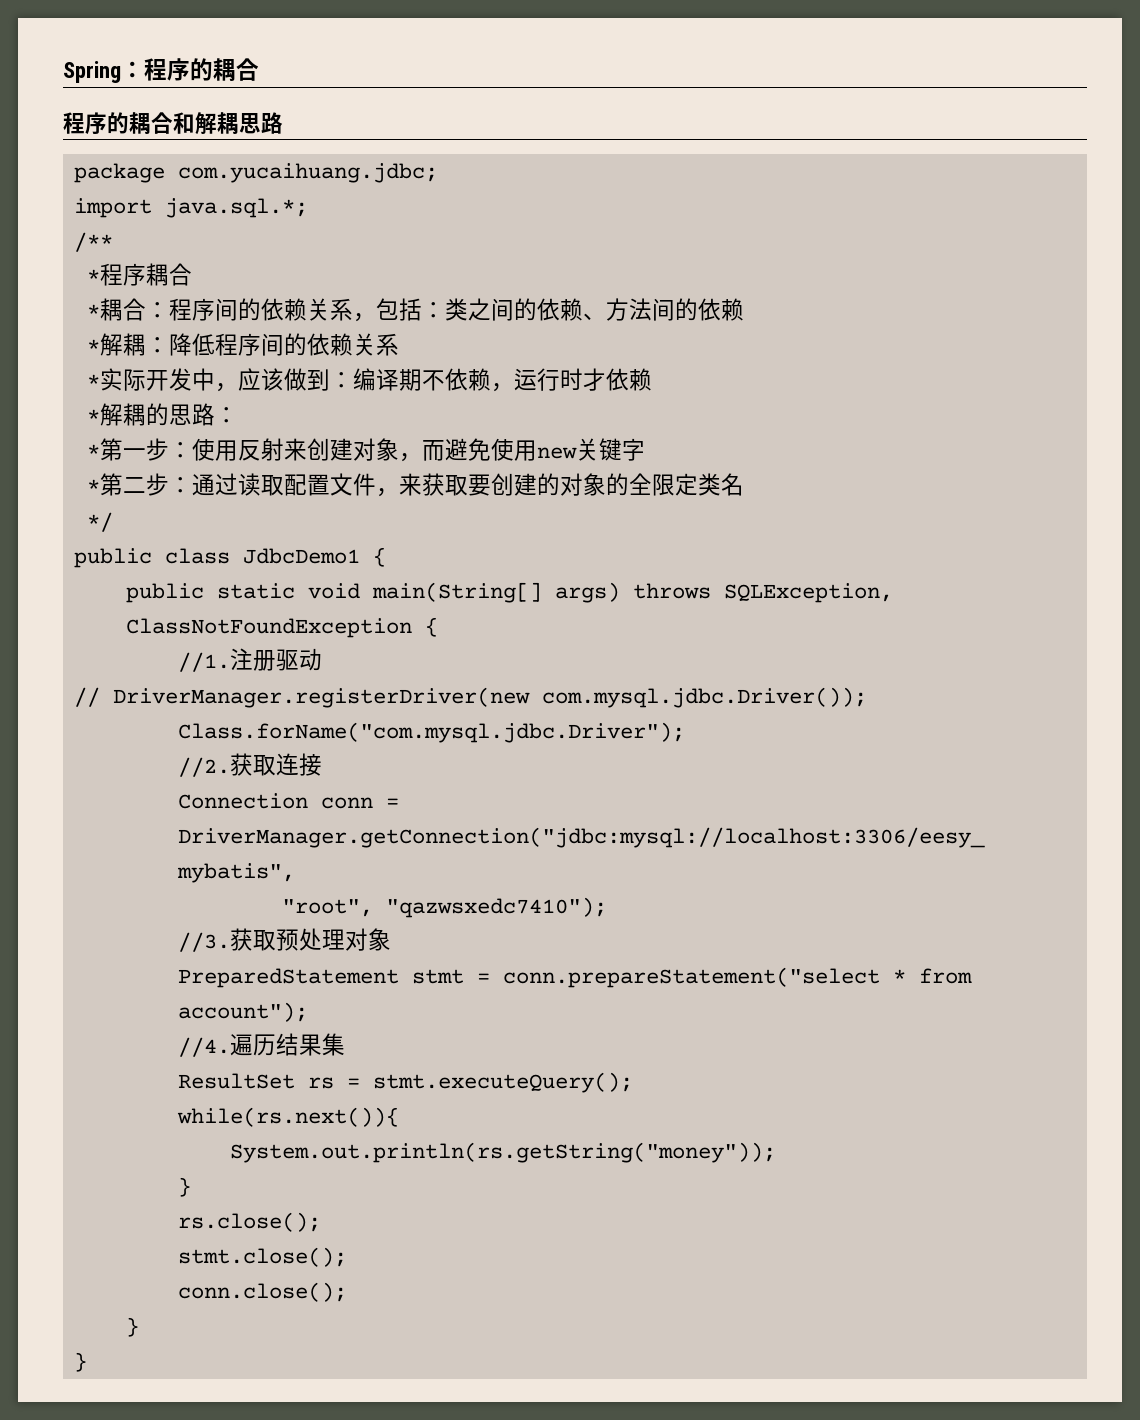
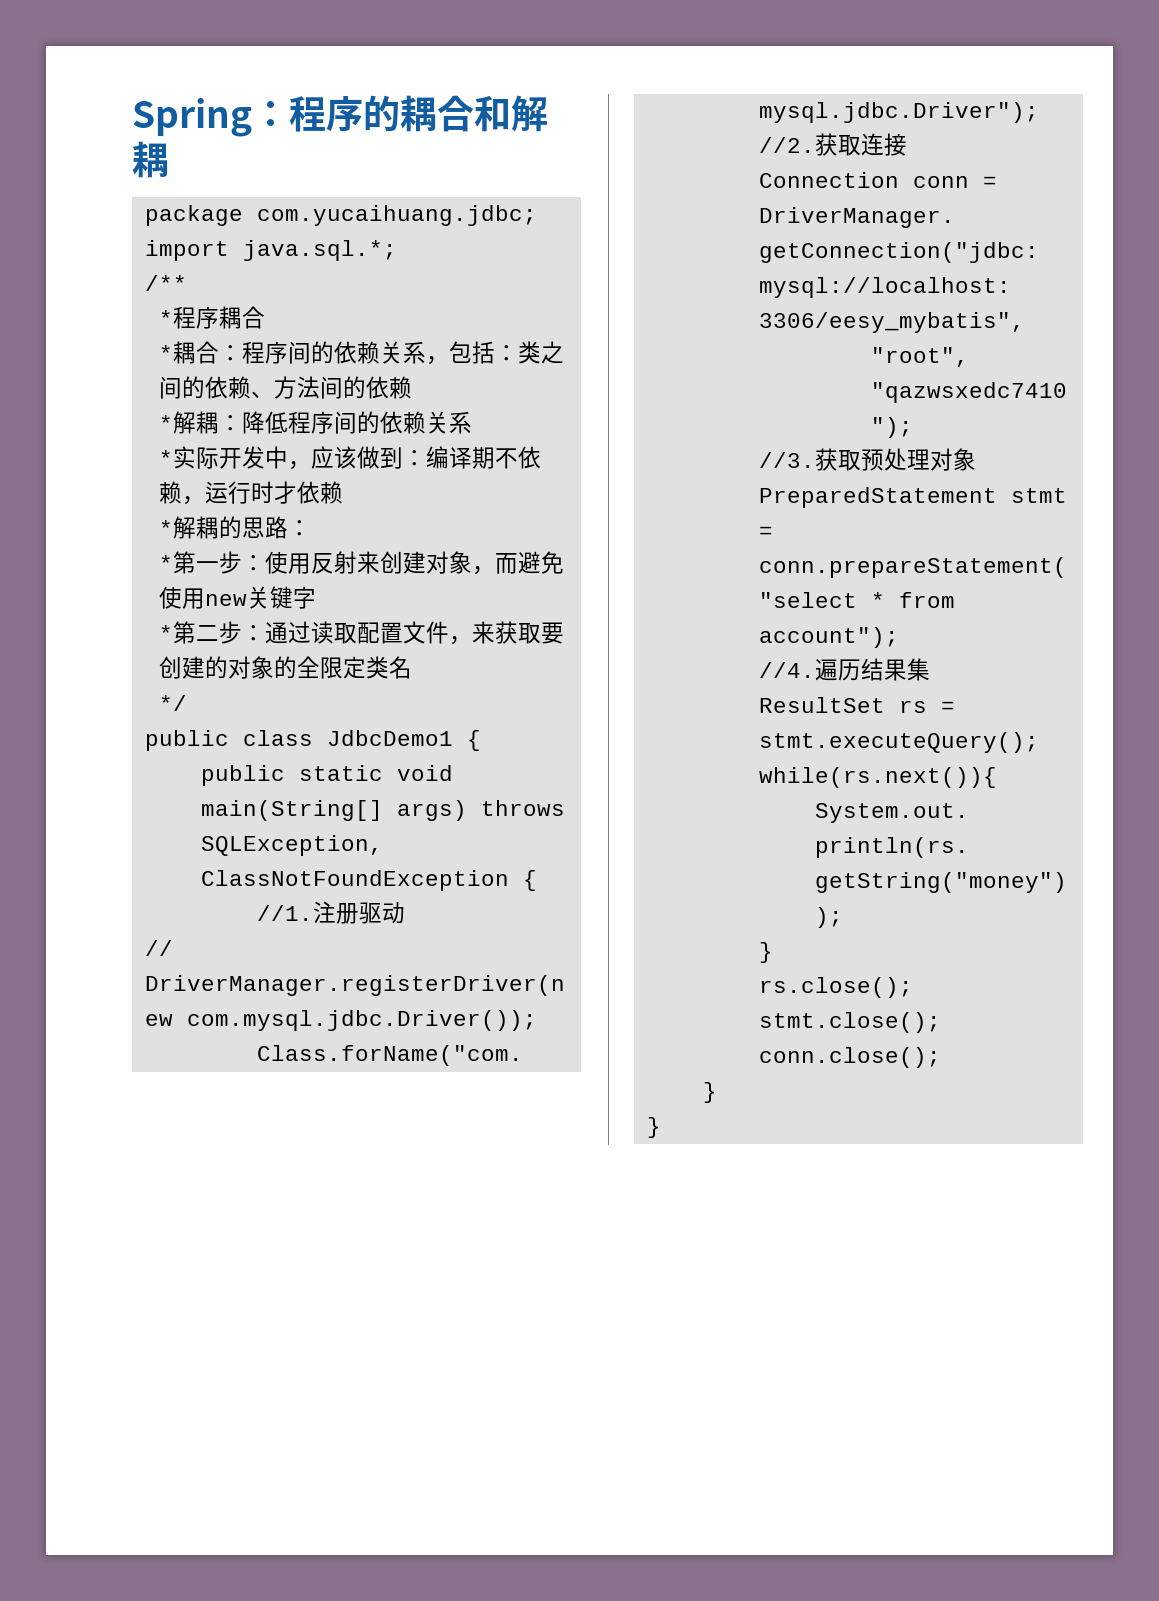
- Spring：程序的耦合
- 程序的耦合和解耦思路
+ Spring：程序的耦合和解耦

